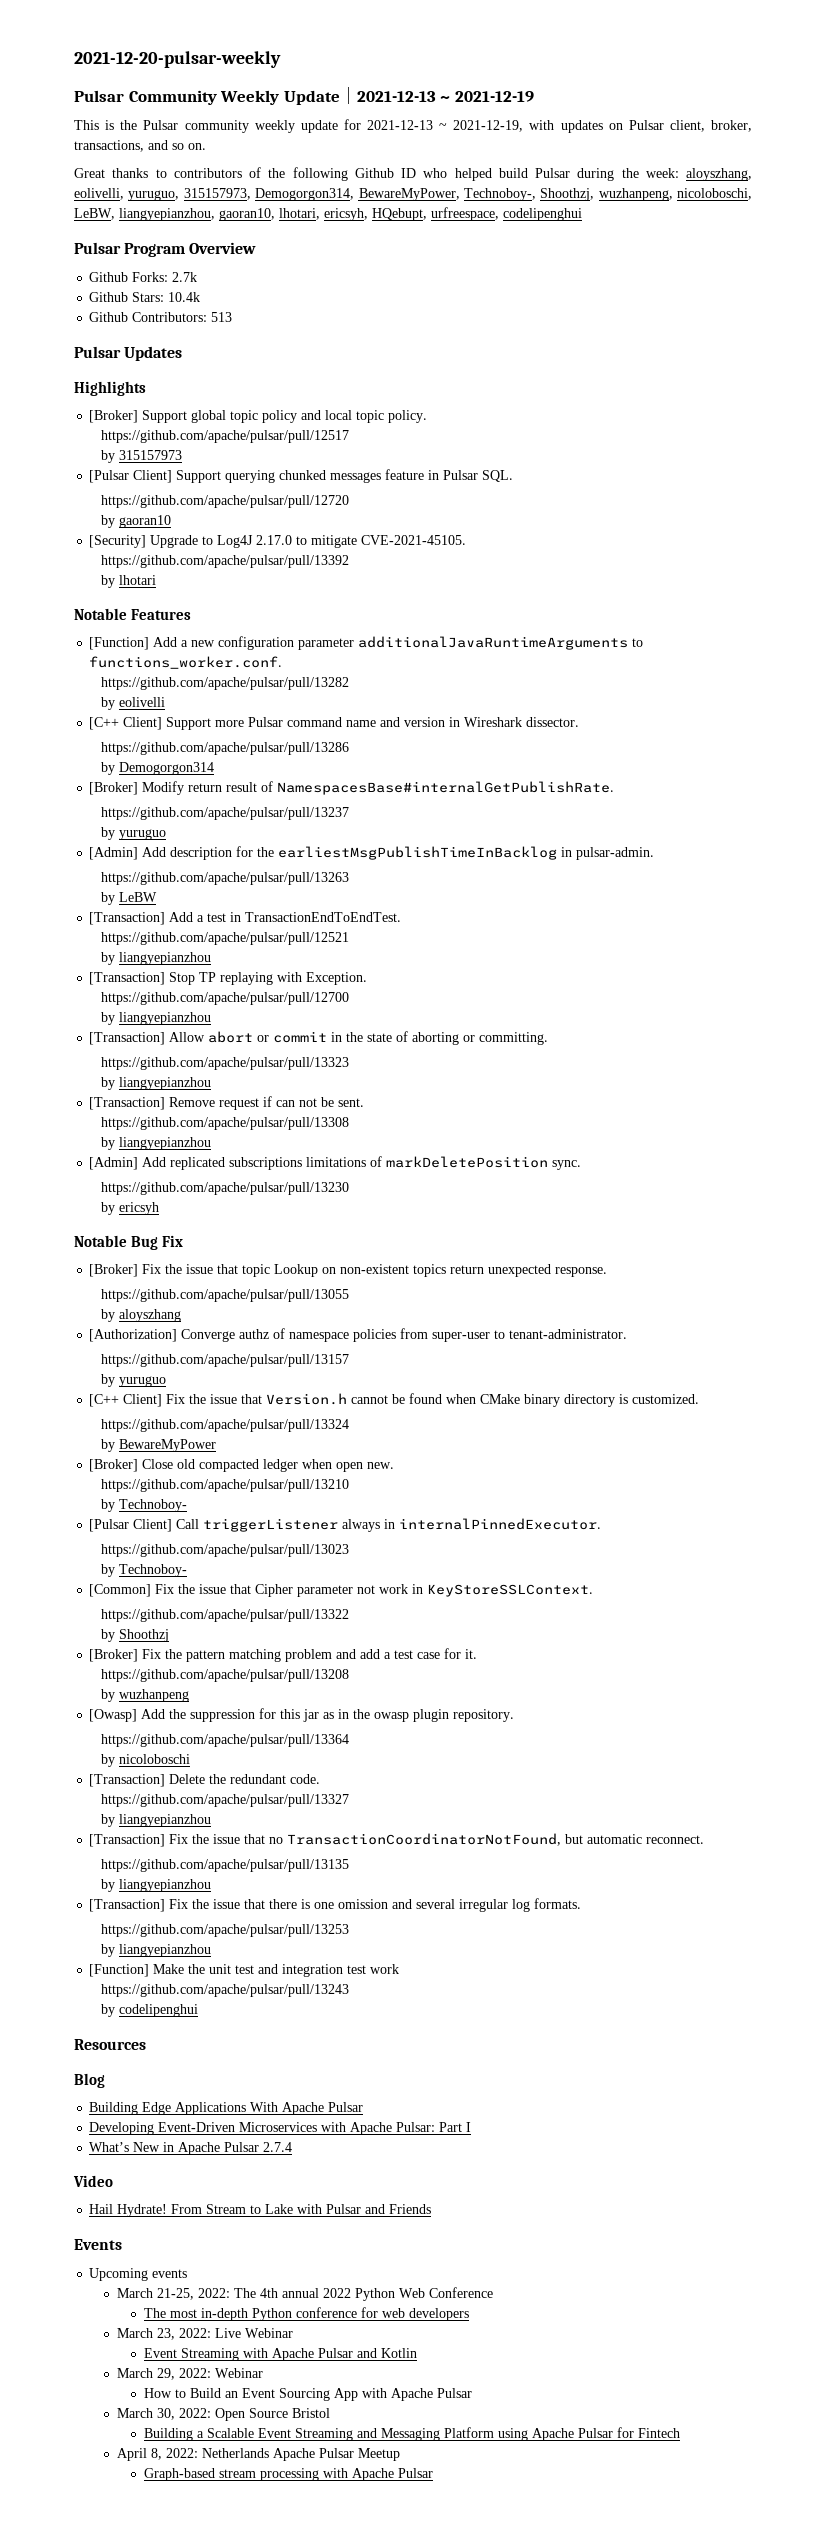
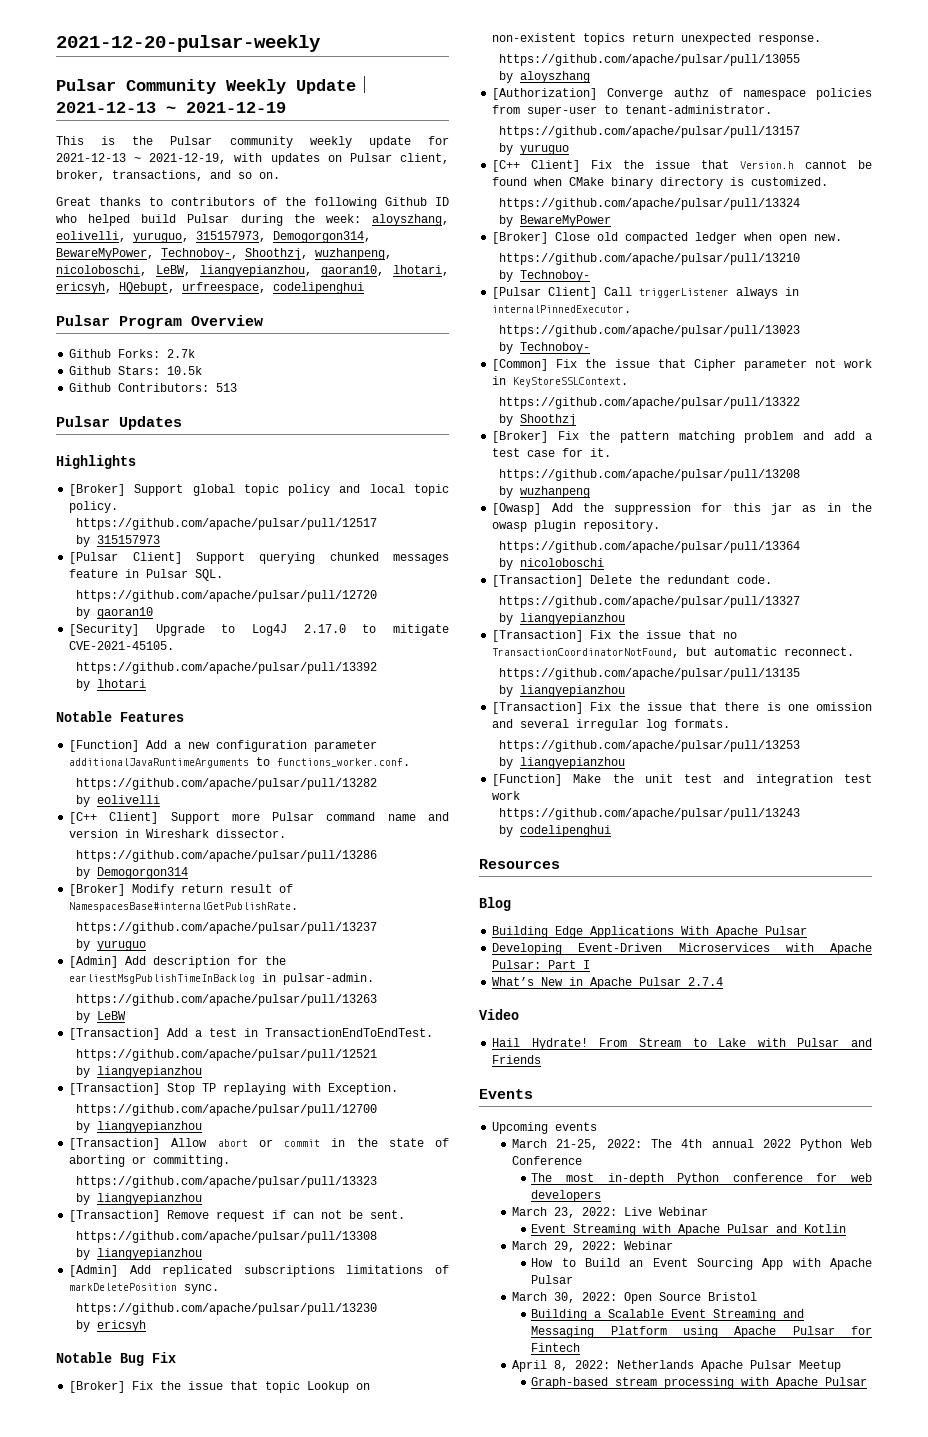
- Github Stars: 10.4k
+ Github Stars: 10.5k

